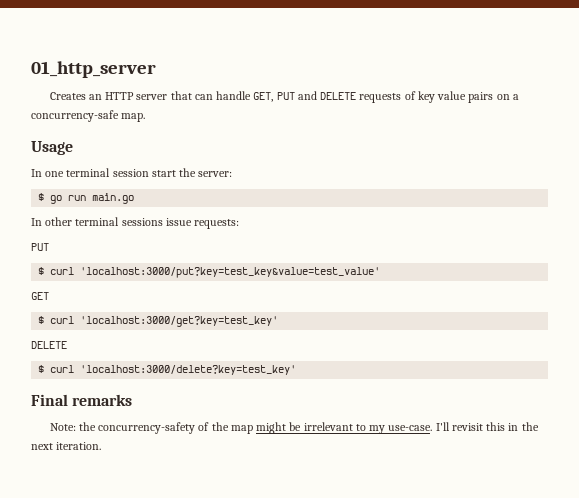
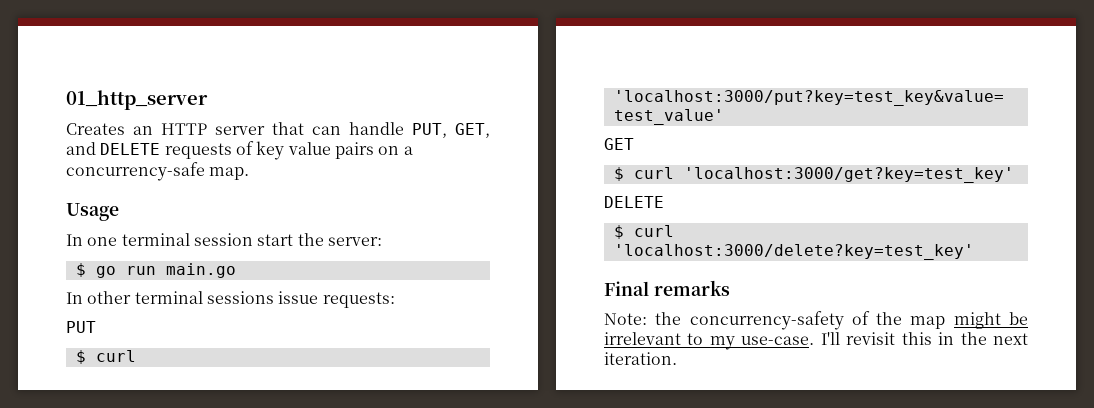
- Creates an HTTP server that can handle GET, PUT and DELETE requests of key value pairs on a concurrency-safe map.
+ Creates an HTTP server that can handle PUT, GET, and DELETE requests of key value pairs on a concurrency-safe map.

